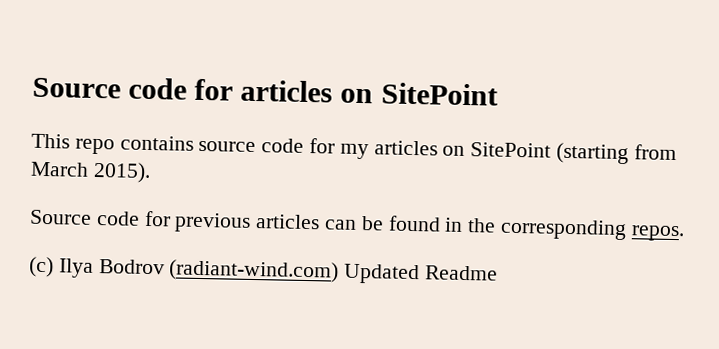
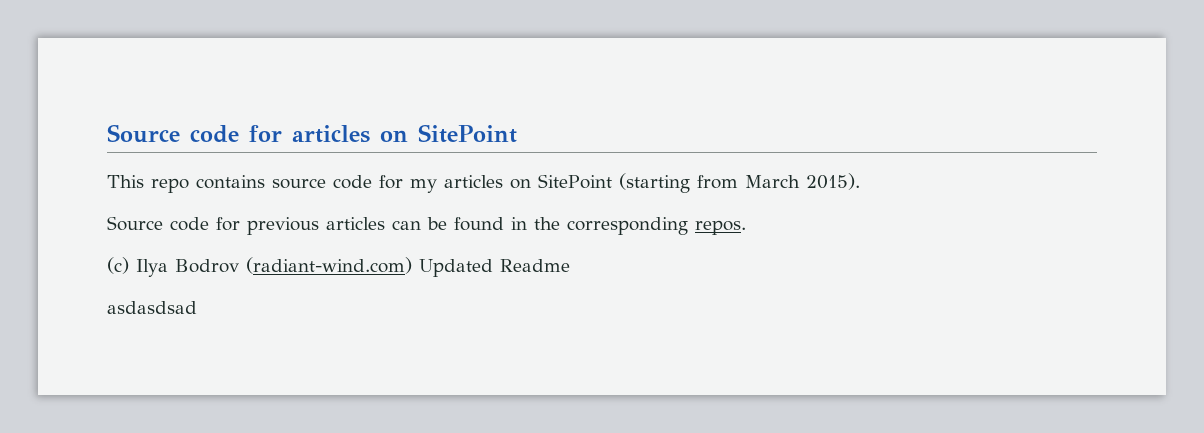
+ asdasdsad

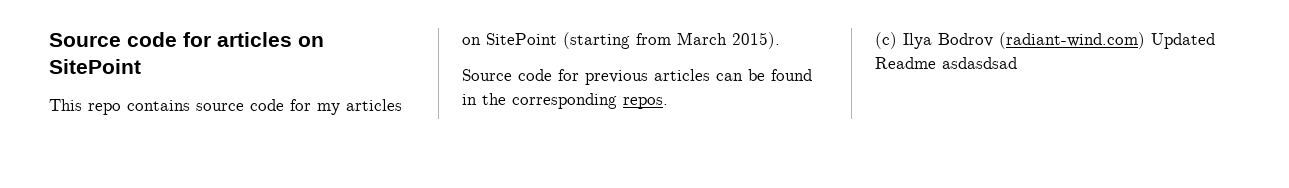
- (c) Ilya Bodrov (radiant-wind.com) Updated Readme
- asdasdsad
+ (c) Ilya Bodrov (radiant-wind.com) Updated Readme asdasdsad

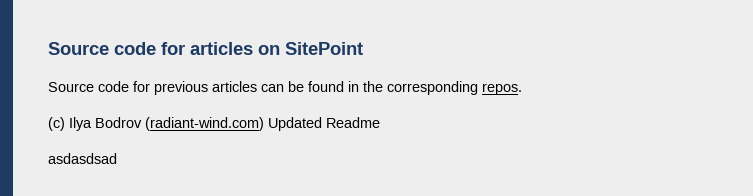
- This repo contains source code for my articles on SitePoint (starting from March 2015).
- (c) Ilya Bodrov (radiant-wind.com) Updated Readme asdasdsad
+ (c) Ilya Bodrov (radiant-wind.com) Updated Readme
+ asdasdsad

